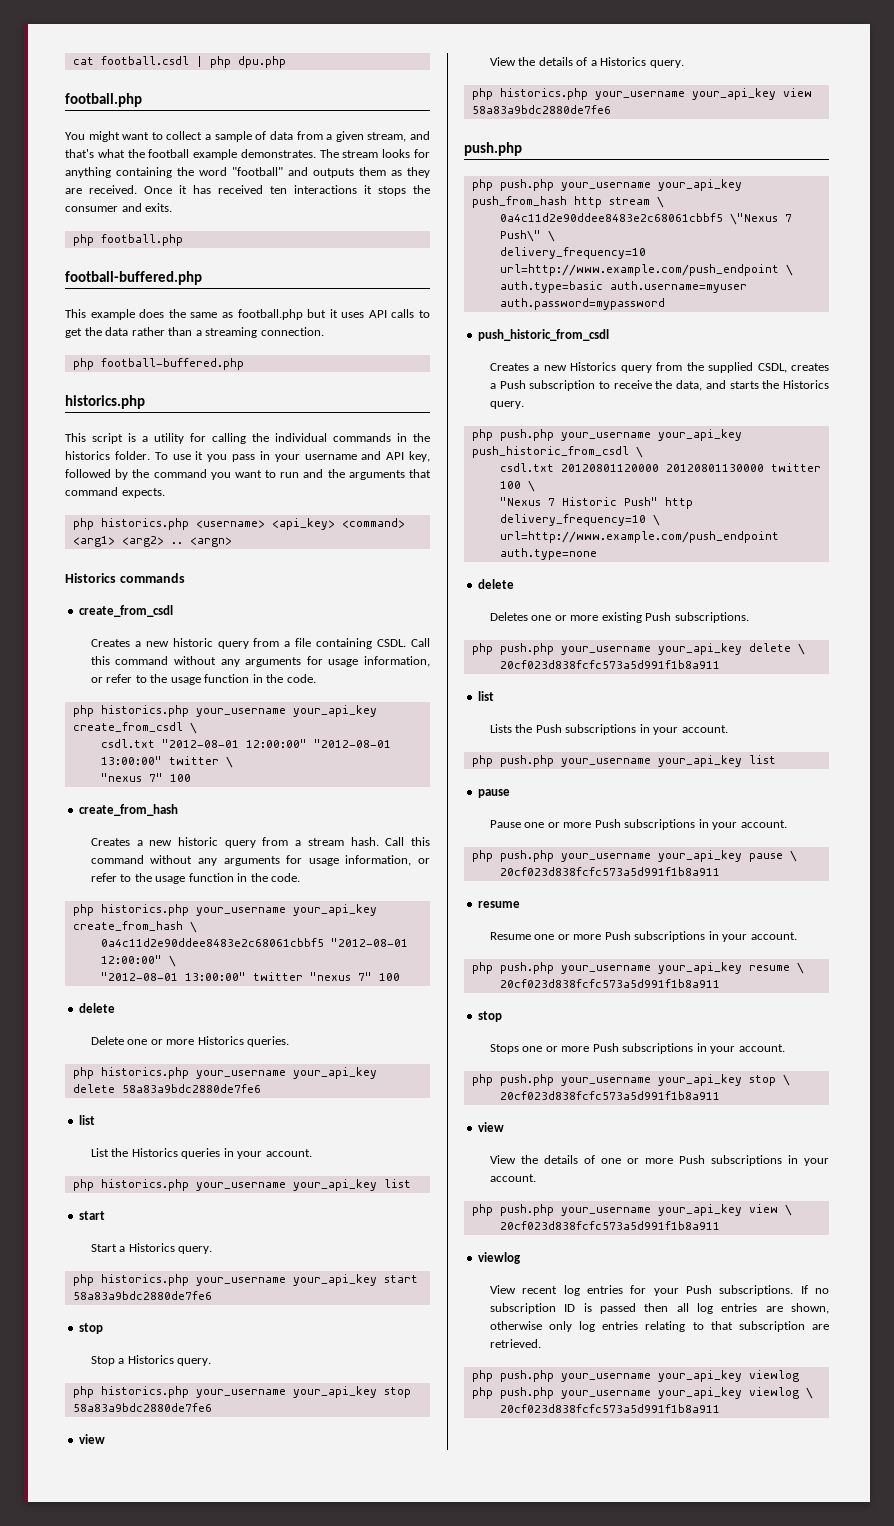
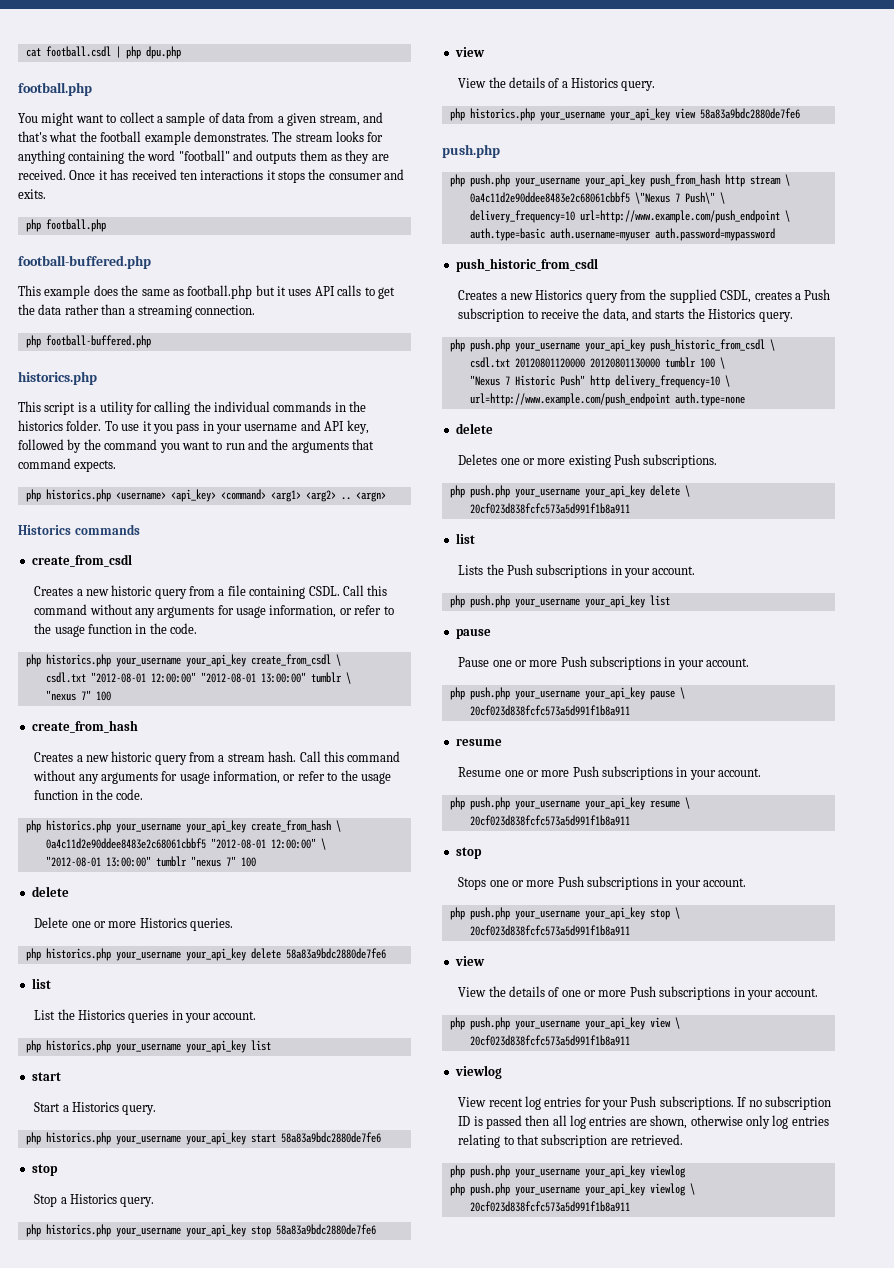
- csdl.txt "2012-08-01 12:00:00" "2012-08-01 13:00:00" twitter \
+ csdl.txt "2012-08-01 12:00:00" "2012-08-01 13:00:00" tumblr \
- "2012-08-01 13:00:00" twitter "nexus 7" 100
+ "2012-08-01 13:00:00" tumblr "nexus 7" 100
- csdl.txt 20120801120000 20120801130000 twitter 100 \
+ csdl.txt 20120801120000 20120801130000 tumblr 100 \

